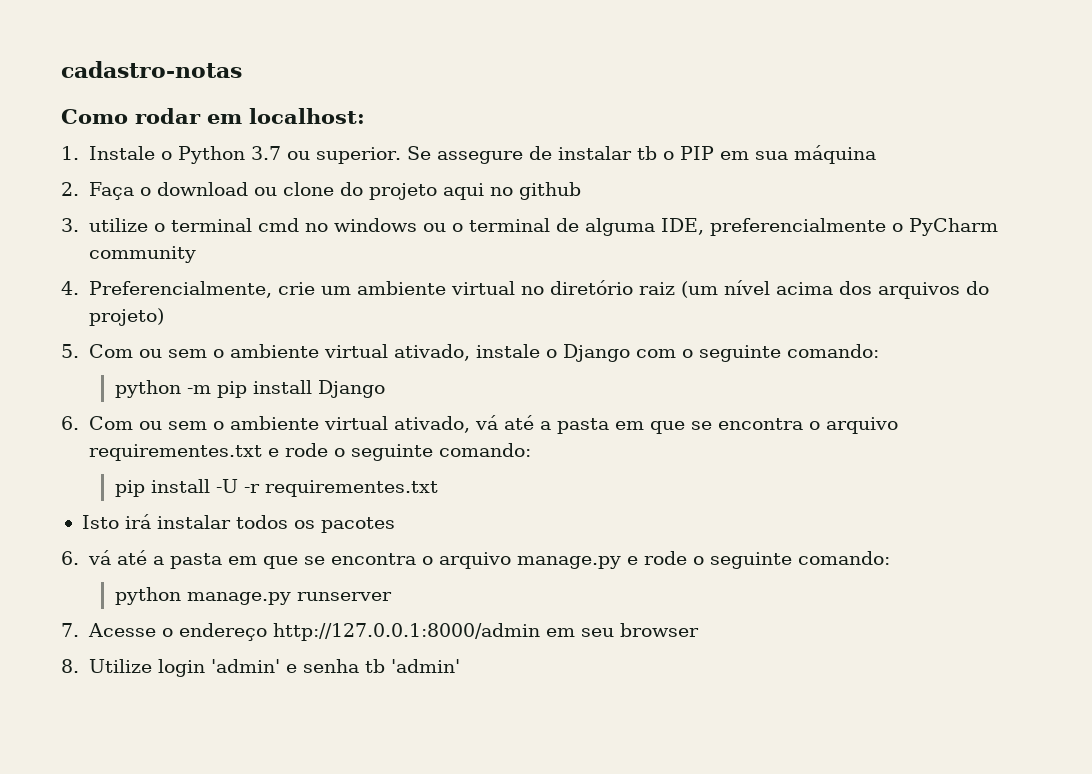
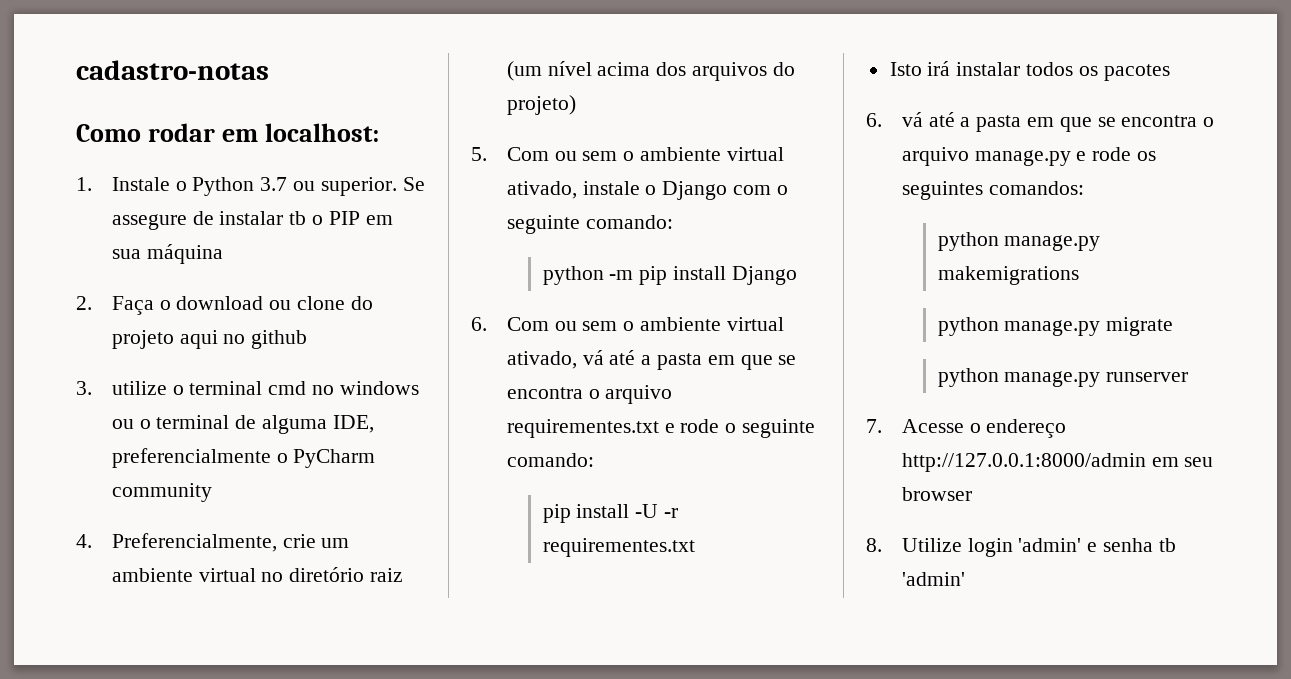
- 6. vá até a pasta em que se encontra o arquivo manage.py e rode o seguinte comando:
+ 6. vá até a pasta em que se encontra o arquivo manage.py e rode os seguintes comandos:
+ python manage.py makemigrations
+ python manage.py migrate

